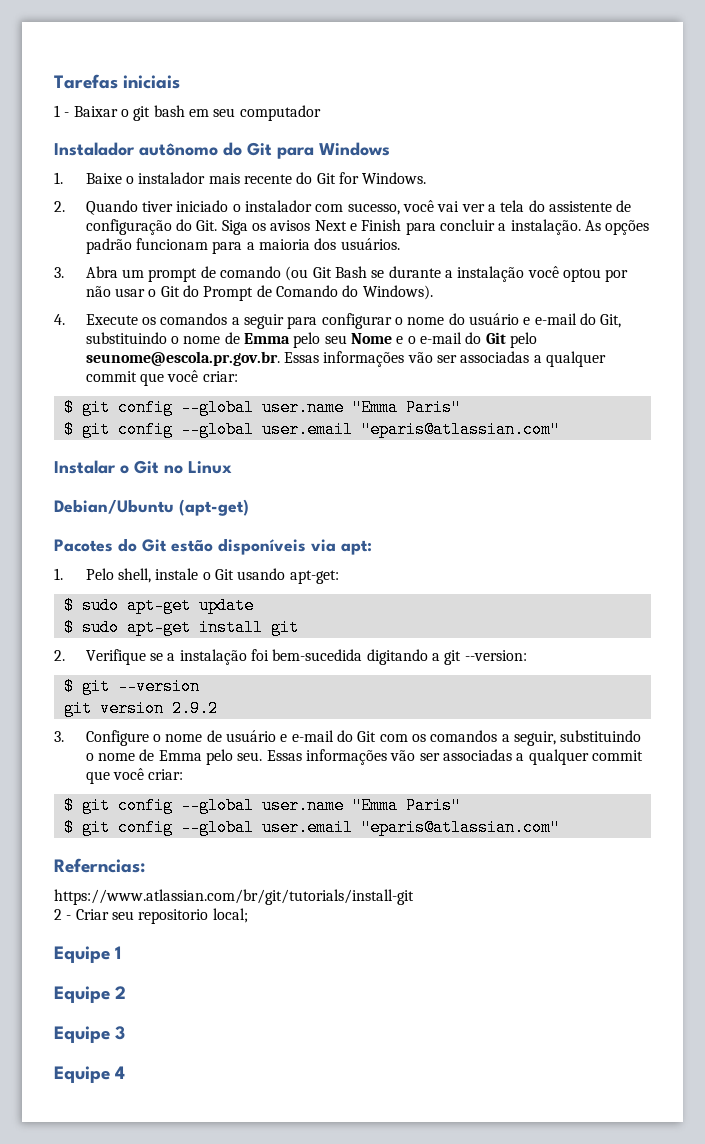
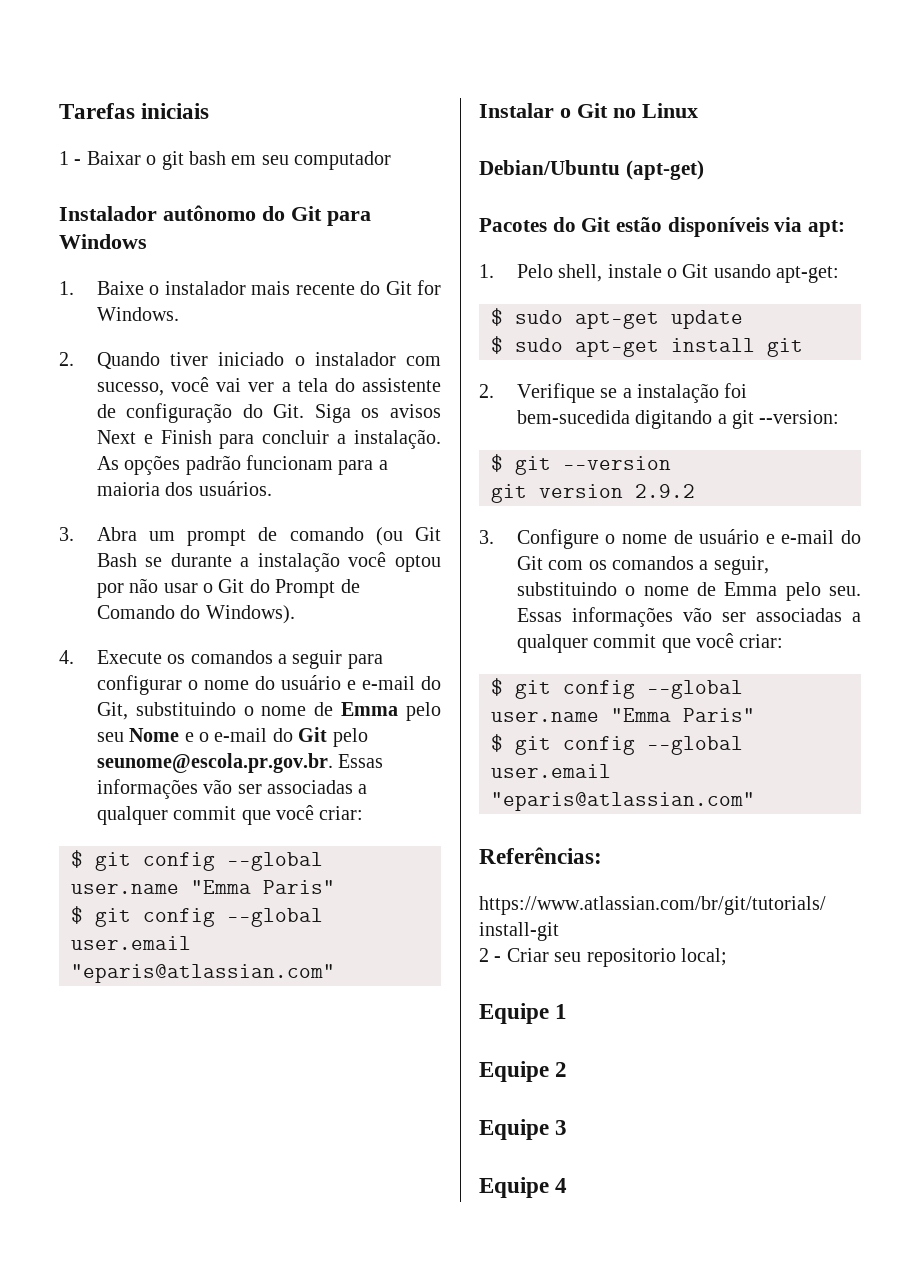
- Referncias:
+ Referências:

